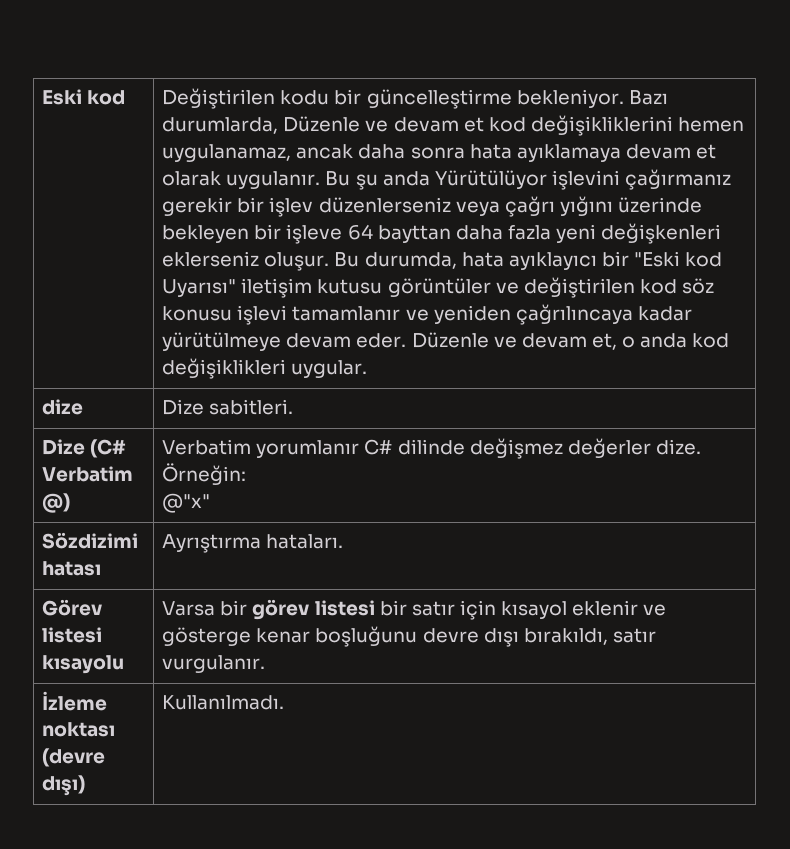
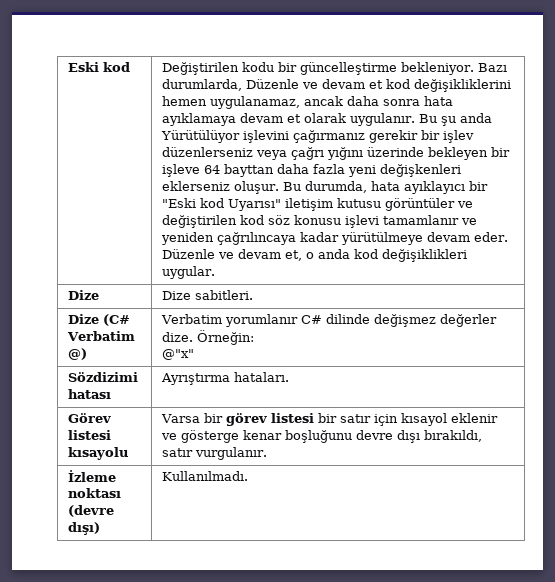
- dize | Dize sabitleri.
+ Dize | Dize sabitleri.

